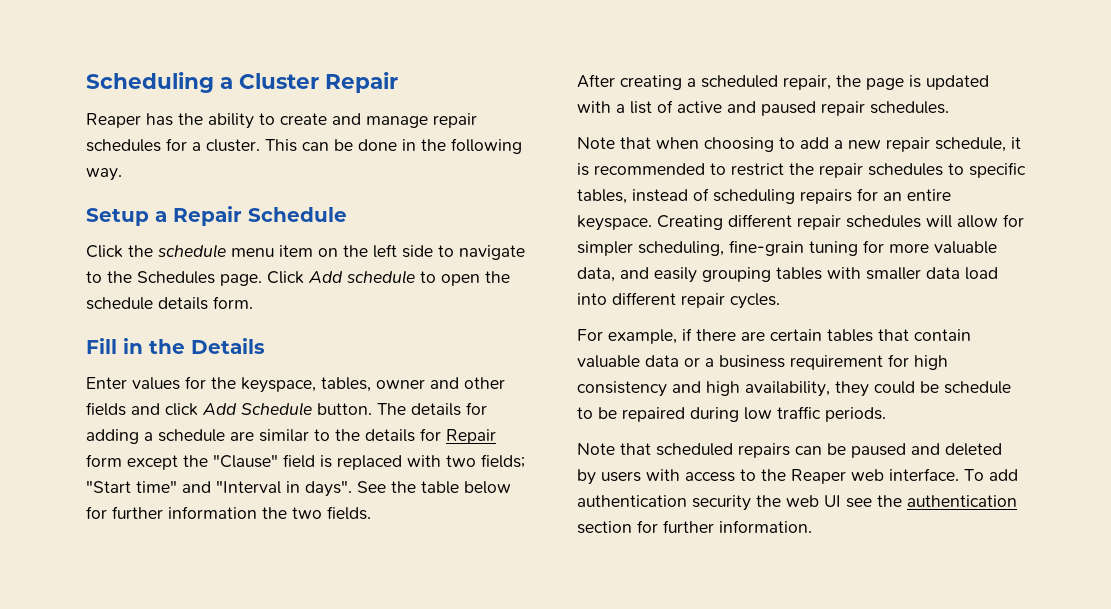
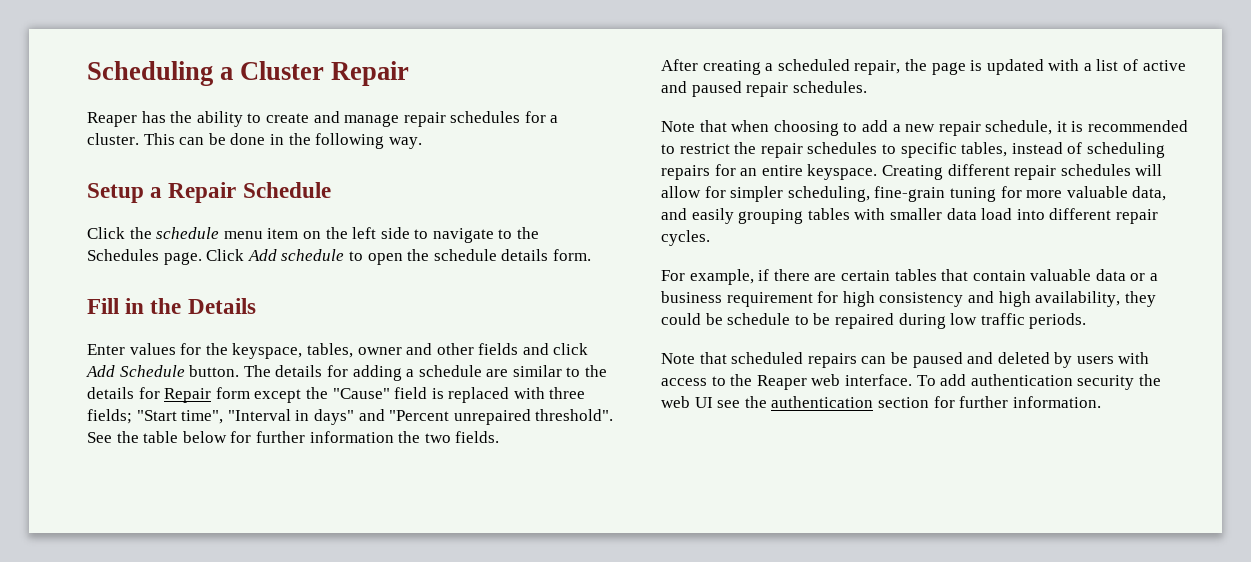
- The details for adding a schedule are similar to the details for Repair form except the "Clause" field is replaced with two fields; "Start time" and "Interval in days".
+ The details for adding a schedule are similar to the details for Repair form except the "Cause" field is replaced with three fields; "Start time", "Interval in days" and "Percent unrepaired threshold".

